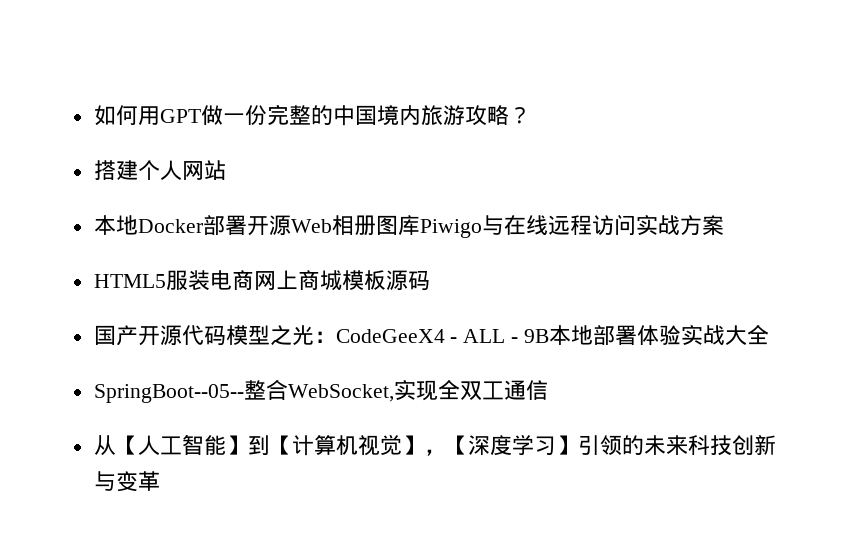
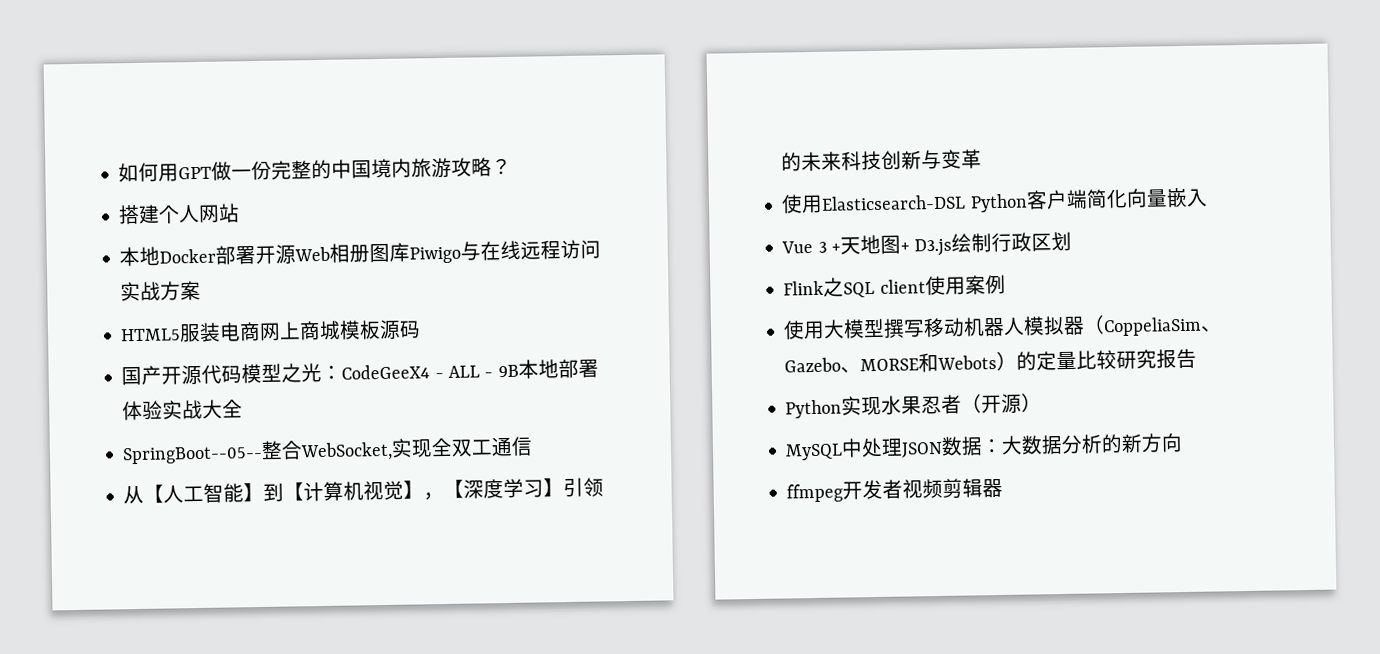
+ 使用Elasticsearch-DSL Python客户端简化向量嵌入
+ Vue 3 +天地图+ D3.js绘制行政区划
+ Flink之SQL client使用案例
+ 使用大模型撰写移动机器人模拟器（CoppeliaSim、Gazebo、MORSE和Webots）的定量比较研究报告
+ Python实现水果忍者（开源）
+ MySQL中处理JSON数据：大数据分析的新方向
+ ffmpeg开发者视频剪辑器

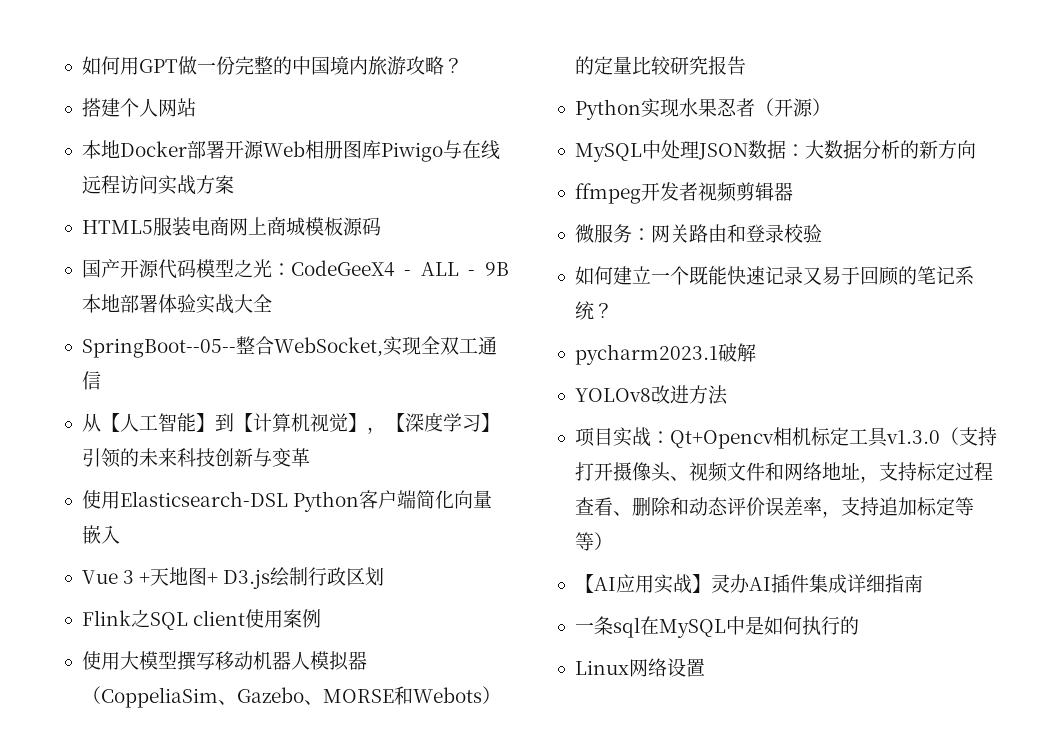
+ 微服务：网关路由和登录校验
+ 如何建立一个既能快速记录又易于回顾的笔记系统？
+ pycharm2023.1破解
+ YOLOv8改进方法
+ 项目实战：Qt+Opencv相机标定工具v1.3.0（支持打开摄像头、视频文件和网络地址，支持标定过程查看、删除和动态评价误差率，支持追加标定等等）
+ 【AI应用实战】灵办AI插件集成详细指南
+ 一条sql在MySQL中是如何执行的
+ Linux网络设置

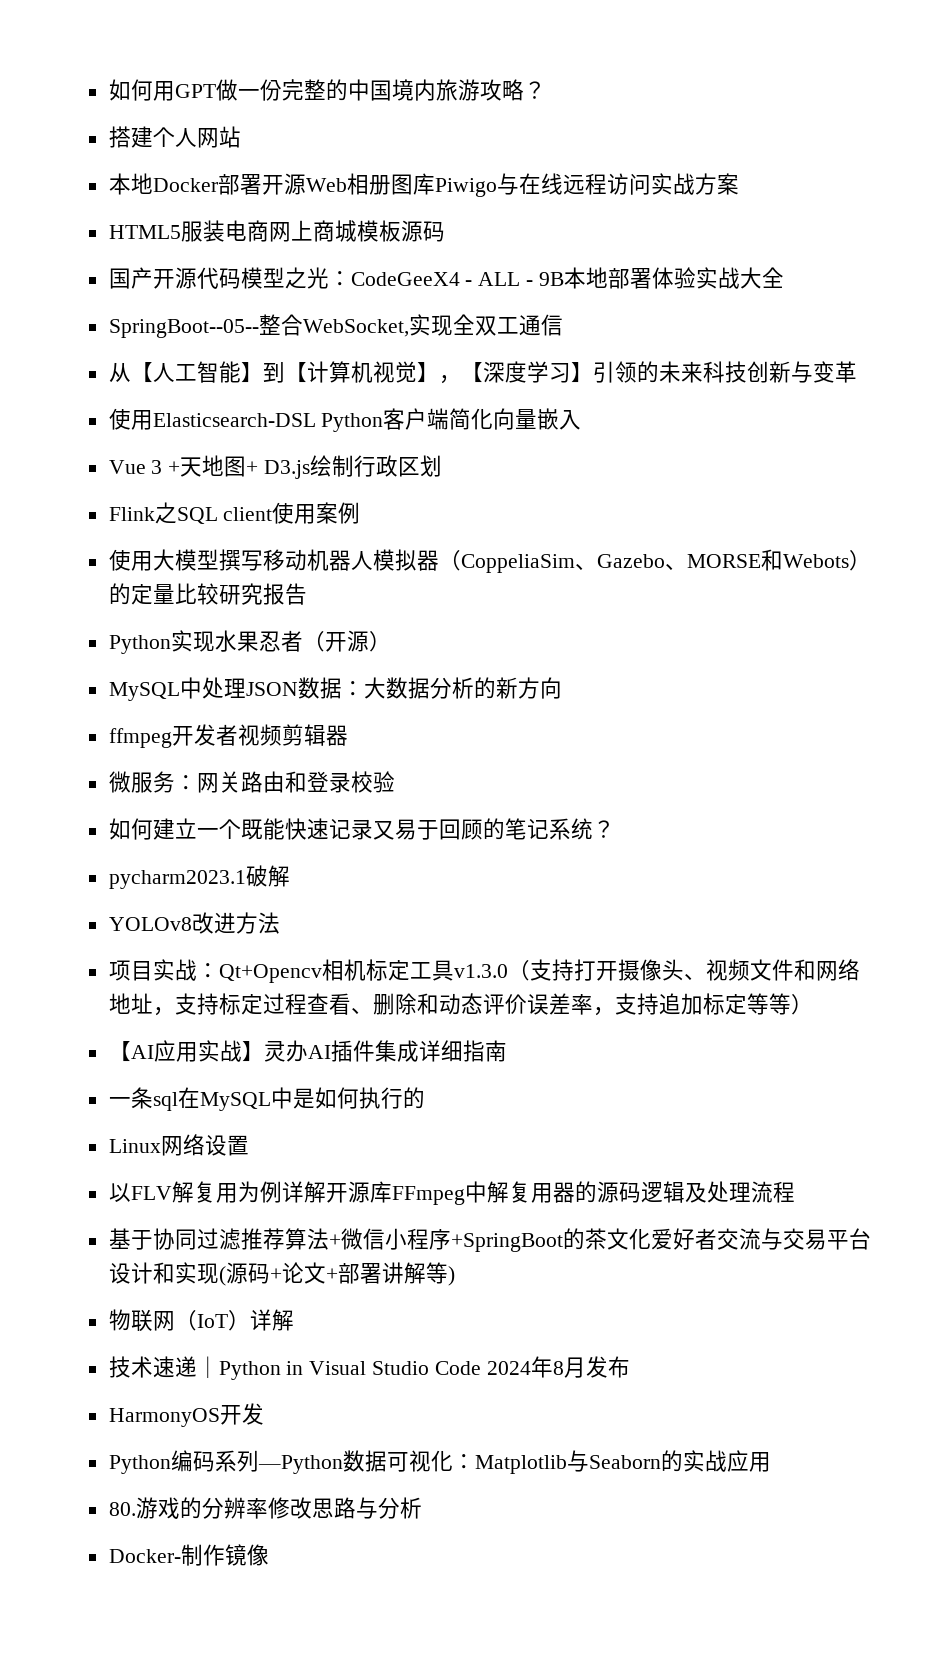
+ 以FLV解复用为例详解开源库FFmpeg中解复用器的源码逻辑及处理流程
+ 基于协同过滤推荐算法+微信小程序+SpringBoot的茶文化爱好者交流与交易平台设计和实现(源码+论文+部署讲解等)
+ 物联网（IoT）详解
+ 技术速递｜Python in Visual Studio Code 2024年8月发布
+ HarmonyOS开发
+ Python编码系列—Python数据可视化：Matplotlib与Seaborn的实战应用
+ 80.游戏的分辨率修改思路与分析
+ Docker-制作镜像

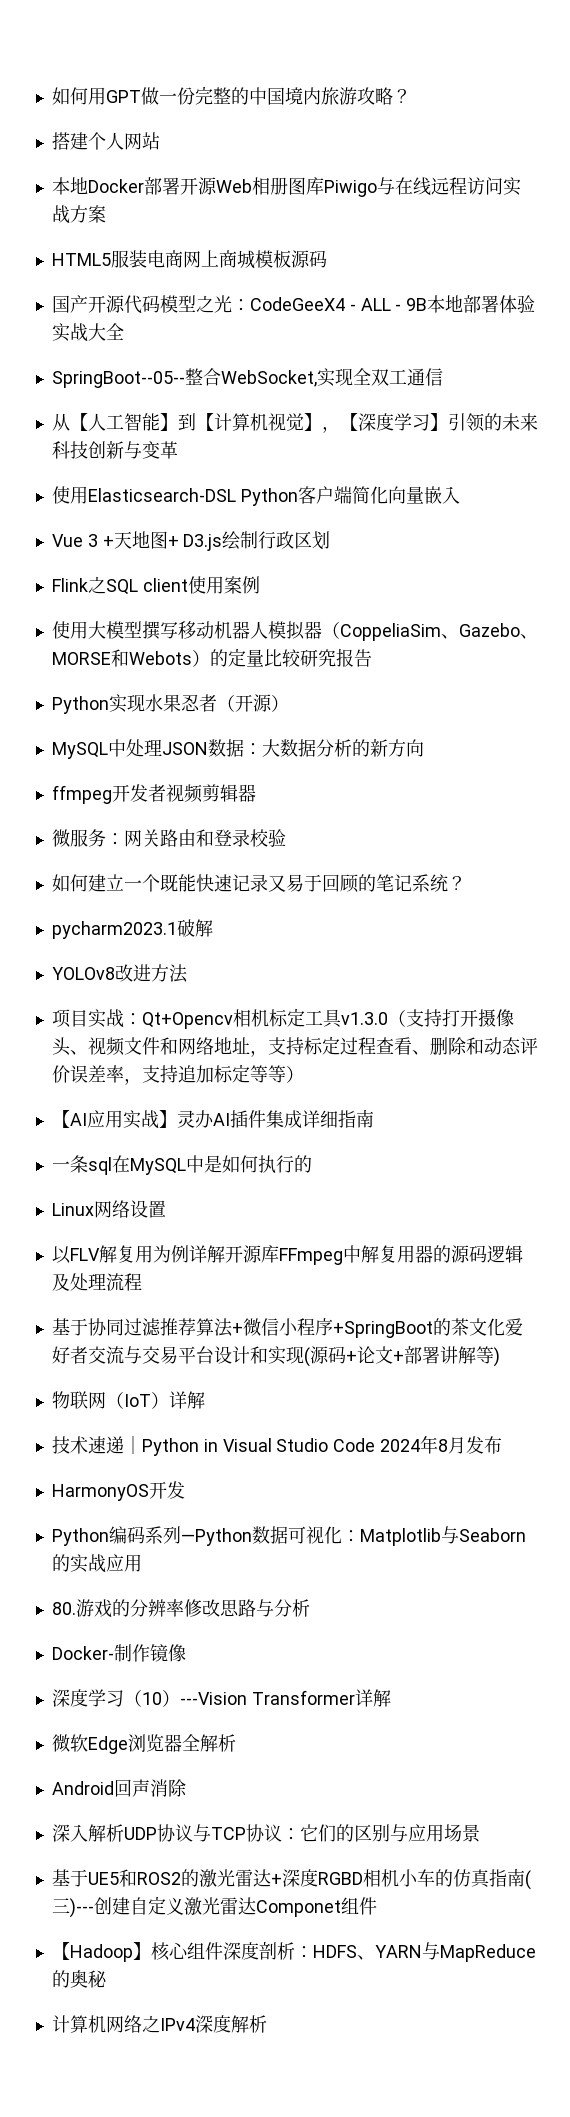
+ 深度学习（10）---Vision Transformer详解
+ 微软Edge浏览器全解析
+ Android回声消除
+ 深入解析UDP协议与TCP协议：它们的区别与应用场景
+ 基于UE5和ROS2的激光雷达+深度RGBD相机小车的仿真指南(三)---创建自定义激光雷达Componet组件
+ 【Hadoop】核心组件深度剖析：HDFS、YARN与MapReduce的奥秘
+ 计算机网络之IPv4深度解析

